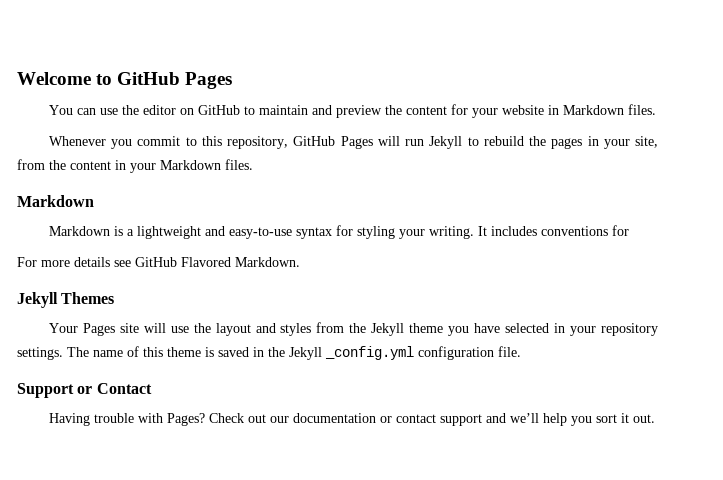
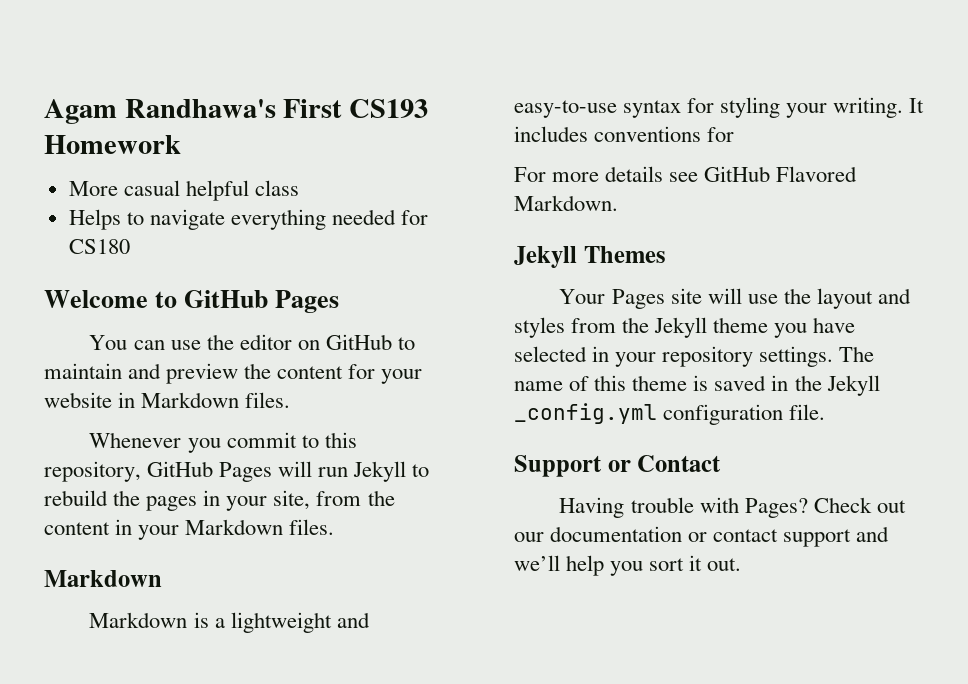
+ Agam Randhawa's First CS193 Homework
+ More casual helpful class
+ Helps to navigate everything needed for CS180

